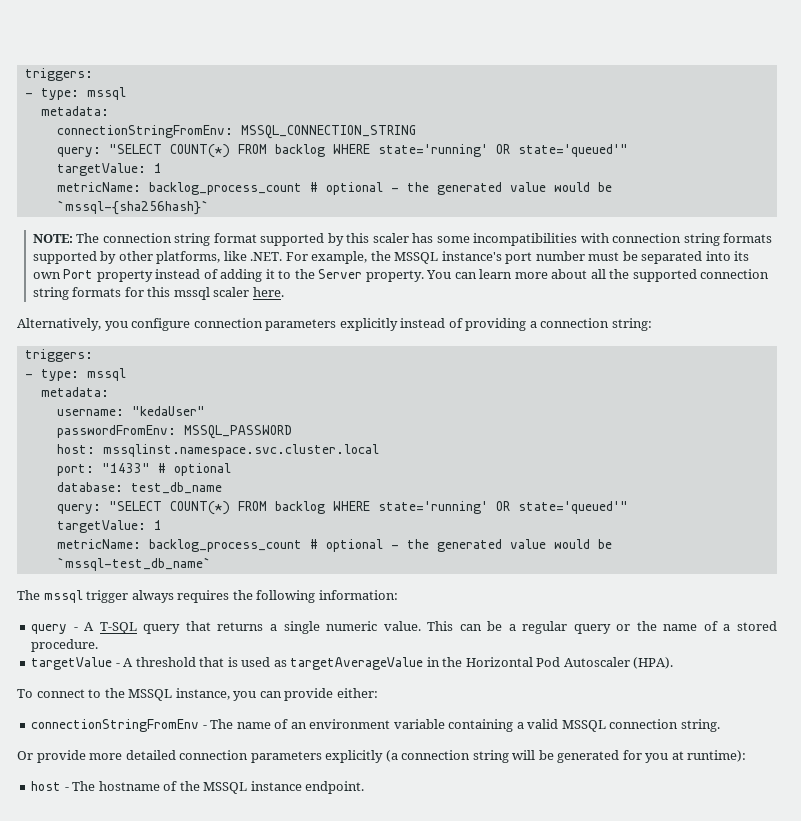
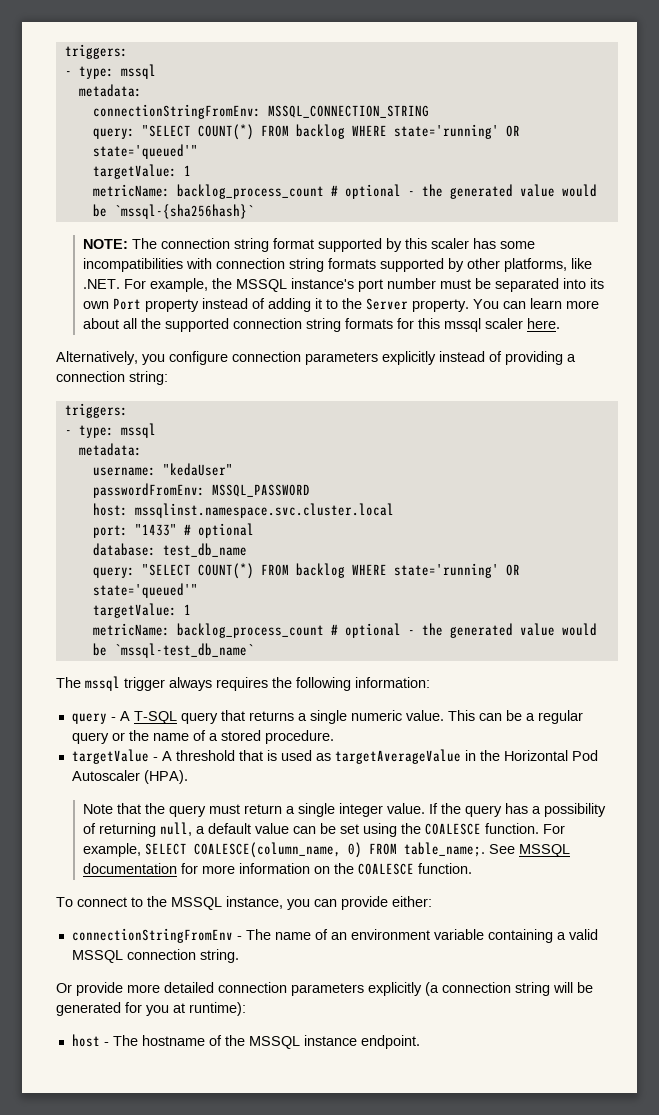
+ Note that the query must return a single integer value. If the query has a possibility of returning null, a default value can be set using the COALESCE function. For example, SELECT COALESCE(column_name, 0) FROM table_name;. See MSSQL documentation for more information on the COALESCE function.

